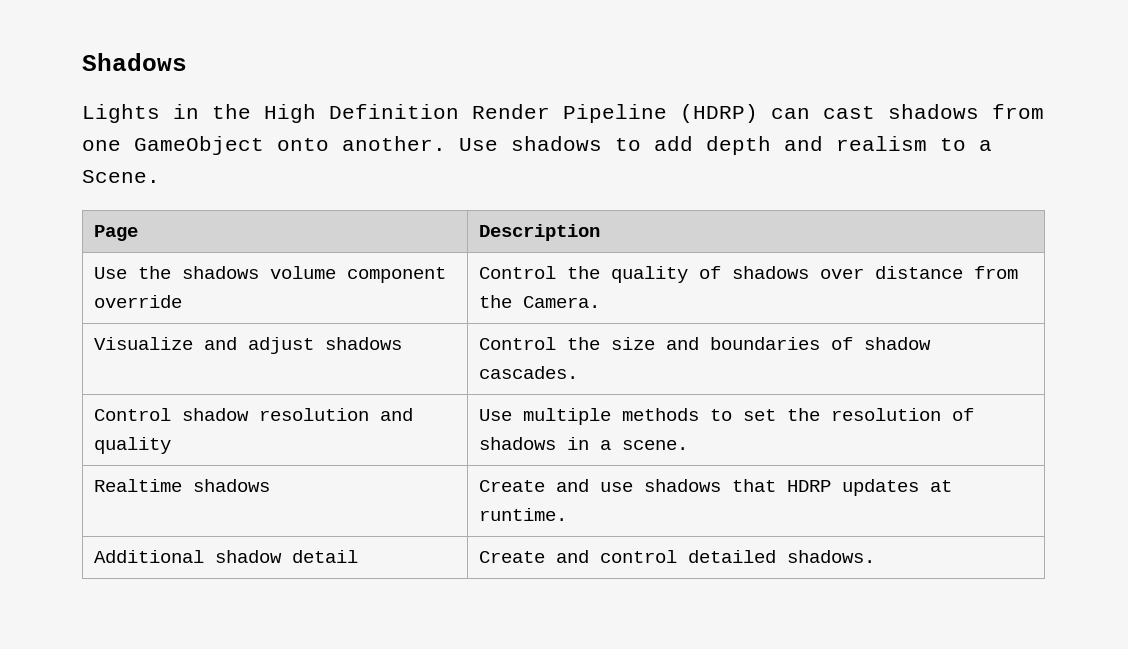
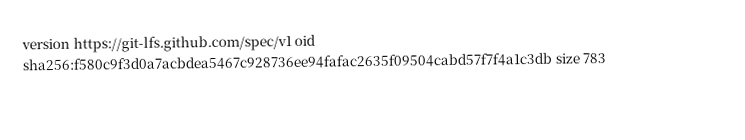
- Shadows
- Lights in the High Definition Render Pipeline (HDRP) can cast shadows from one GameObject onto another. Use shadows to add depth and realism to a Scene.
- Page | Description
- Use the shadows volume component override | Control the quality of shadows over distance from the Camera.
- Visualize and adjust shadows | Control the size and boundaries of shadow cascades.
- Control shadow resolution and quality | Use multiple methods to set the resolution of shadows in a scene.
- Realtime shadows | Create and use shadows that HDRP updates at runtime.
- Additional shadow detail | Create and control detailed shadows.
+ version https://git-lfs.github.com/spec/v1 oid sha256:f580c9f3d0a7acbdea5467c928736ee94fafac2635f09504cabd57f7f4a1c3db size 783

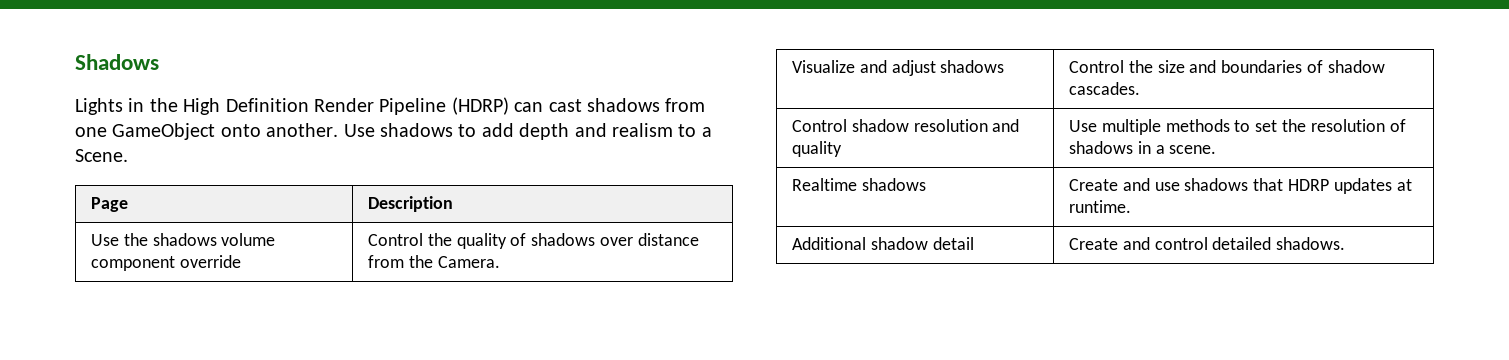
- version https://git-lfs.github.com/spec/v1 oid sha256:f580c9f3d0a7acbdea5467c928736ee94fafac2635f09504cabd57f7f4a1c3db size 783
+ Shadows
+ Lights in the High Definition Render Pipeline (HDRP) can cast shadows from one GameObject onto another. Use shadows to add depth and realism to a Scene.
+ Page | Description
+ Use the shadows volume component override | Control the quality of shadows over distance from the Camera.
+ Visualize and adjust shadows | Control the size and boundaries of shadow cascades.
+ Control shadow resolution and quality | Use multiple methods to set the resolution of shadows in a scene.
+ Realtime shadows | Create and use shadows that HDRP updates at runtime.
+ Additional shadow detail | Create and control detailed shadows.

